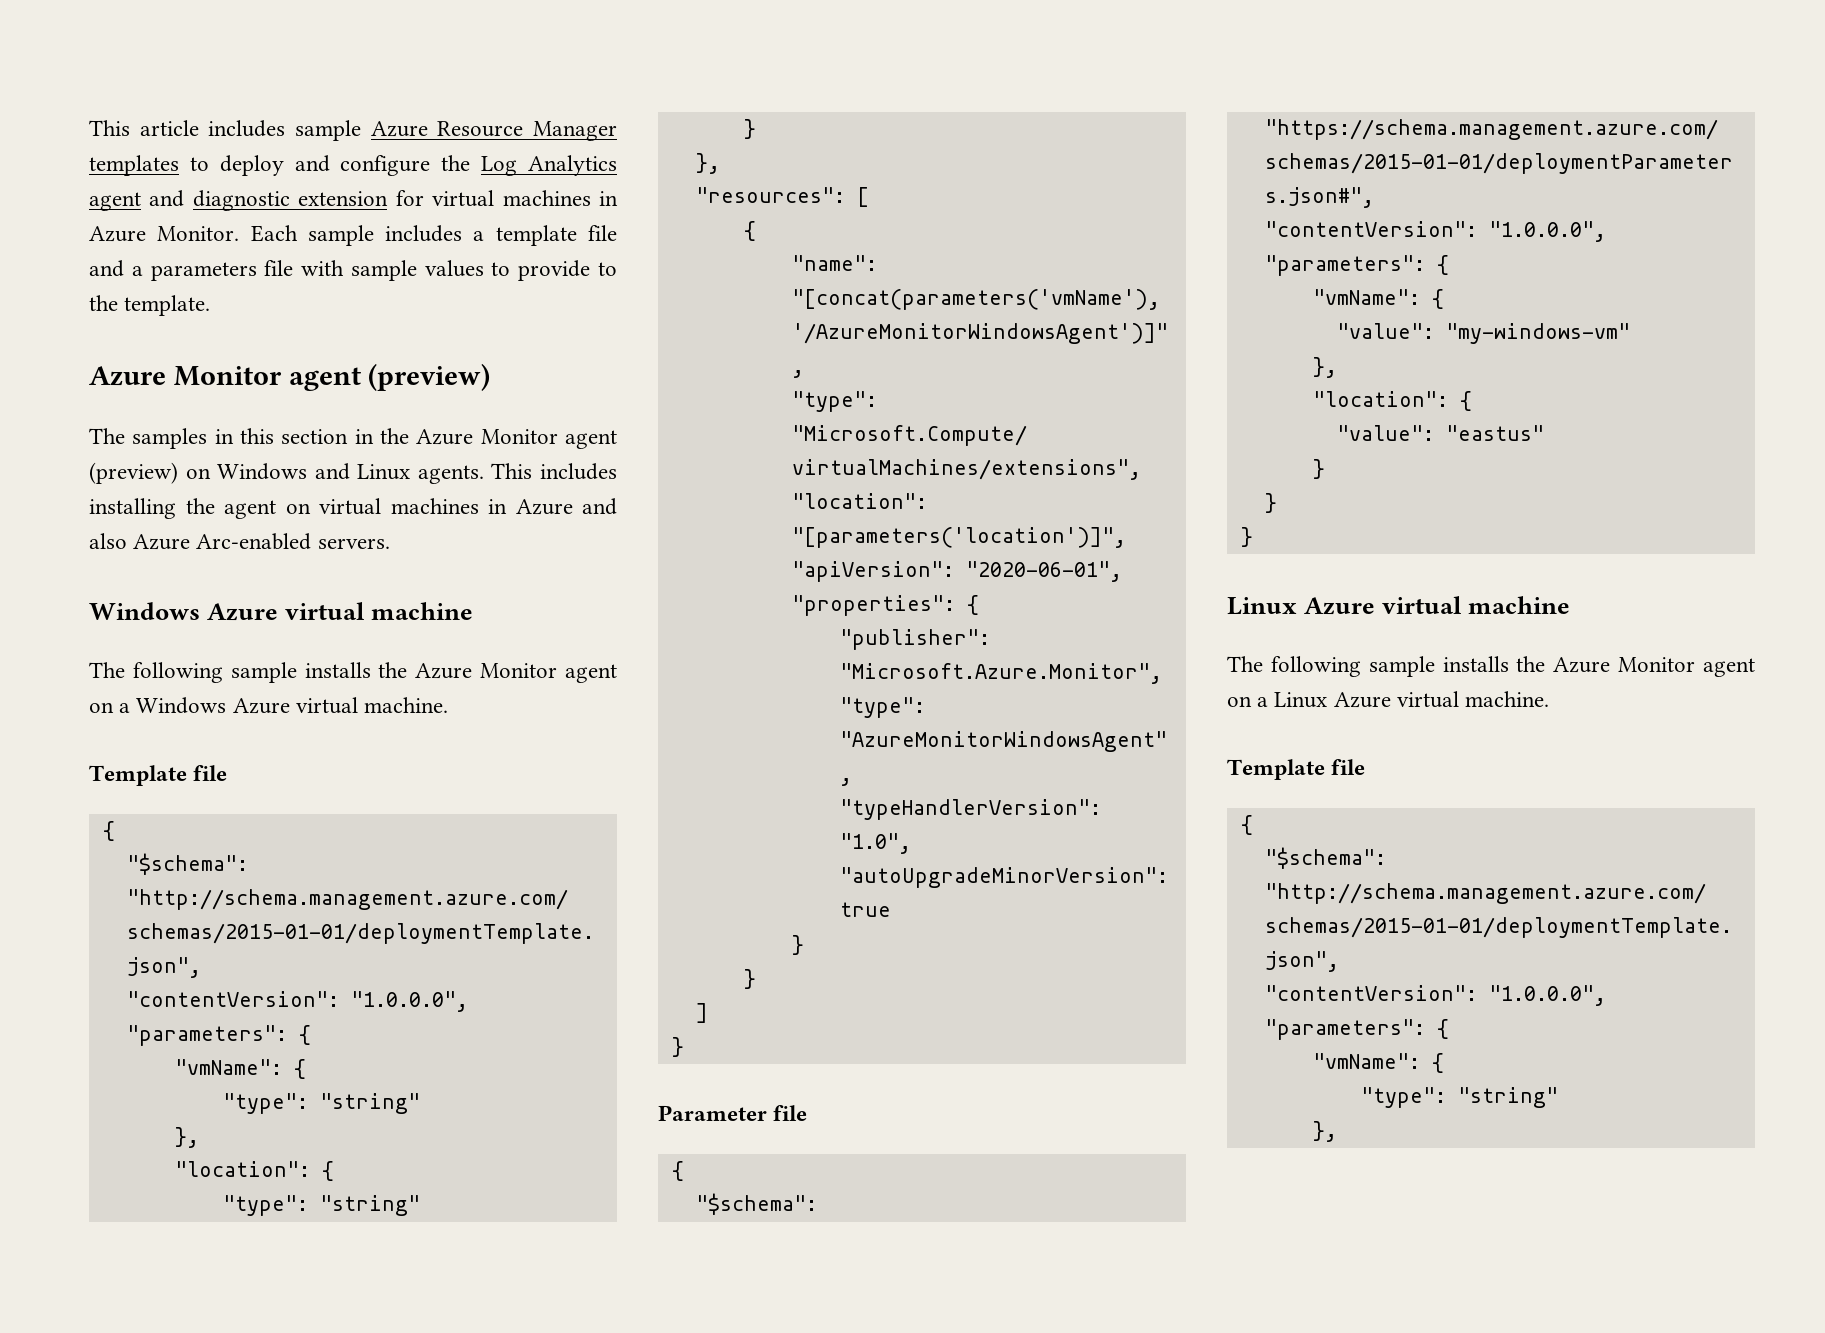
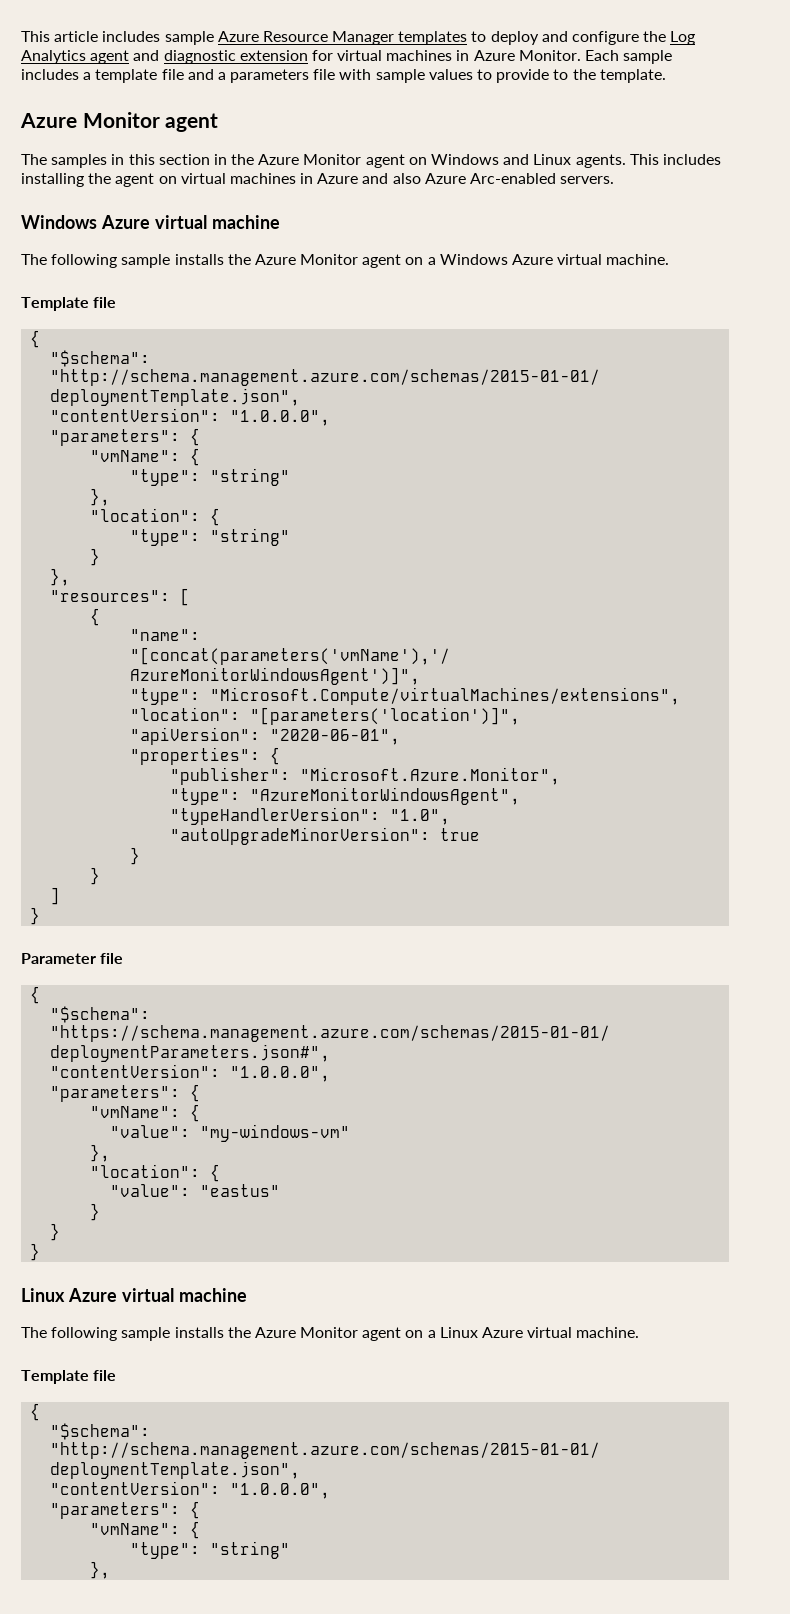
  Each sample includes a template file and a parameters file with sample values to provide to the template.
- Azure Monitor agent (preview)
+ Azure Monitor agent
- The samples in this section in the Azure Monitor agent (preview) on Windows and Linux agents.
+ The samples in this section in the Azure Monitor agent on Windows and Linux agents.

